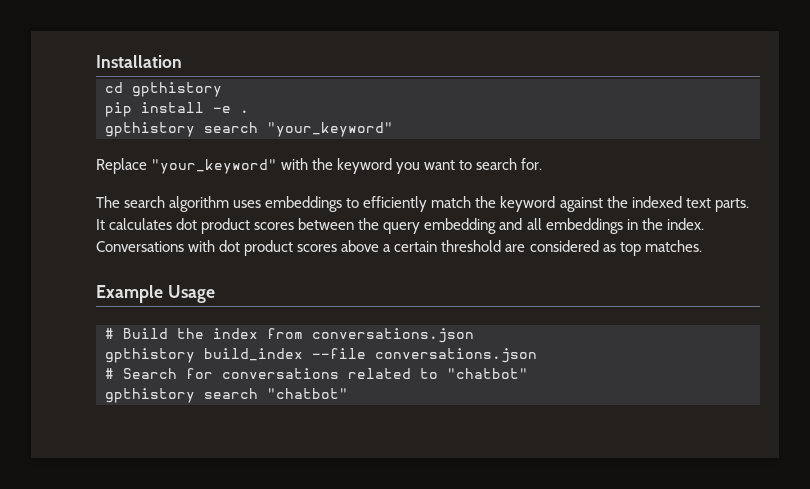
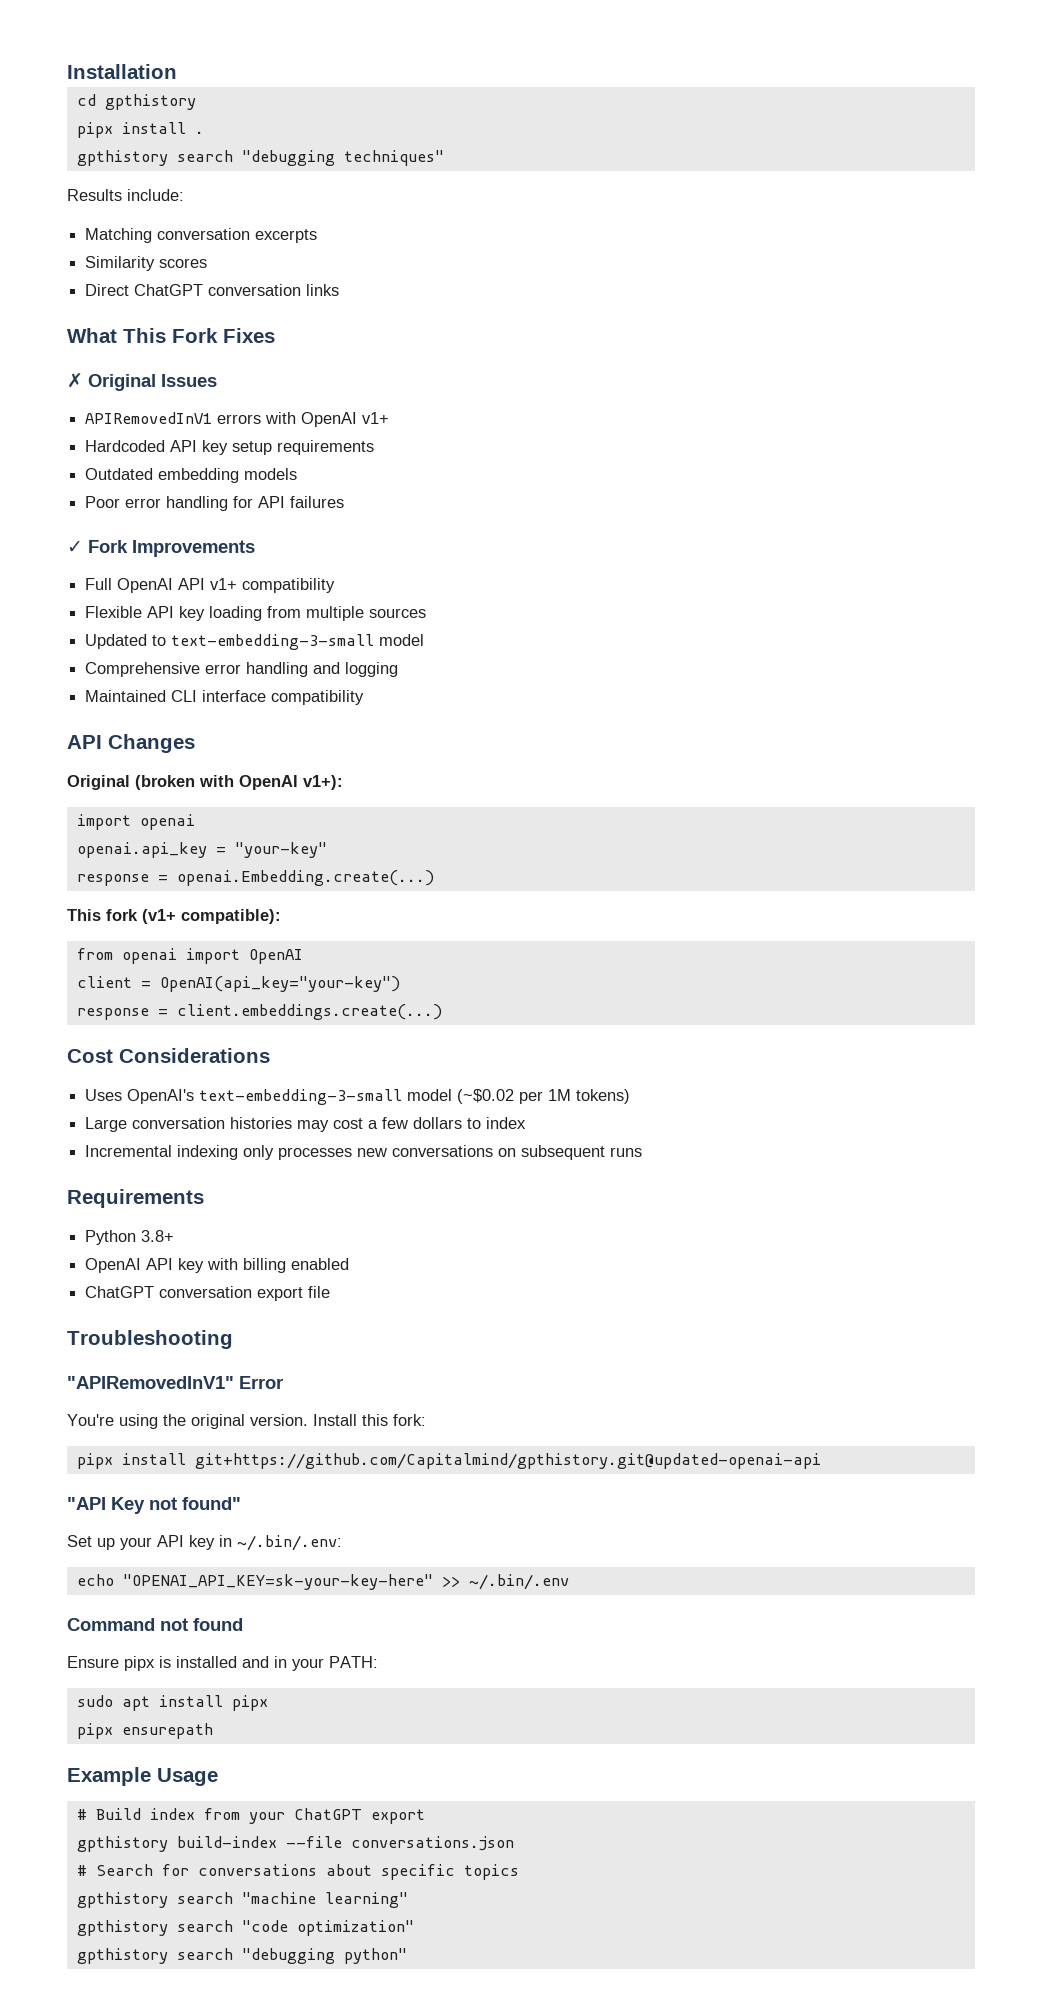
- pip install -e .
+ pipx install .
- gpthistory search "your_keyword"
- Replace "your_keyword" with the keyword you want to search for.
- The search algorithm uses embeddings to efficiently match the keyword against the indexed text parts. It calculates dot product scores between the query embedding and all embeddings in the index. Conversations with dot product scores above a certain threshold are considered as top matches.
+ gpthistory search "debugging techniques"
+ Results include:
+ Matching conversation excerpts
+ Similarity scores
+ Direct ChatGPT conversation links
+ What This Fork Fixes
+ ✗ Original Issues
+ APIRemovedInV1 errors with OpenAI v1+
+ Hardcoded API key setup requirements
+ Outdated embedding models
+ Poor error handling for API failures
+ ✓ Fork Improvements
+ Full OpenAI API v1+ compatibility
+ Flexible API key loading from multiple sources
+ Updated to text-embedding-3-small model
+ Comprehensive error handling and logging
+ Maintained CLI interface compatibility
+ API Changes
+ Original (broken with OpenAI v1+):
+ import openai
+ openai.api_key = "your-key"
+ response = openai.Embedding.create(...)
+ This fork (v1+ compatible):
+ from openai import OpenAI
+ client = OpenAI(api_key="your-key")
+ response = client.embeddings.create(...)
+ Cost Considerations
+ Uses OpenAI's text-embedding-3-small model (~$0.02 per 1M tokens)
+ Large conversation histories may cost a few dollars to index
+ Incremental indexing only processes new conversations on subsequent runs
+ Requirements
+ Python 3.8+
+ OpenAI API key with billing enabled
+ ChatGPT conversation export file
+ Troubleshooting
+ "APIRemovedInV1" Error
+ You're using the original version. Install this fork:
+ pipx install git+https://github.com/Capitalmind/gpthistory.git@updated-openai-api
+ "API Key not found"
+ Set up your API key in ~/.bin/.env:
+ echo "OPENAI_API_KEY=sk-your-key-here" >> ~/.bin/.env
+ Command not found
+ Ensure pipx is installed and in your PATH:
+ sudo apt install pipx
+ pipx ensurepath
- # Build the index from conversations.json
- gpthistory build_index --file conversations.json
+ # Build index from your ChatGPT export
+ gpthistory build-index --file conversations.json
- # Search for conversations related to "chatbot"
- gpthistory search "chatbot"
+ # Search for conversations about specific topics
+ gpthistory search "machine learning"
+ gpthistory search "code optimization"
+ gpthistory search "debugging python"

